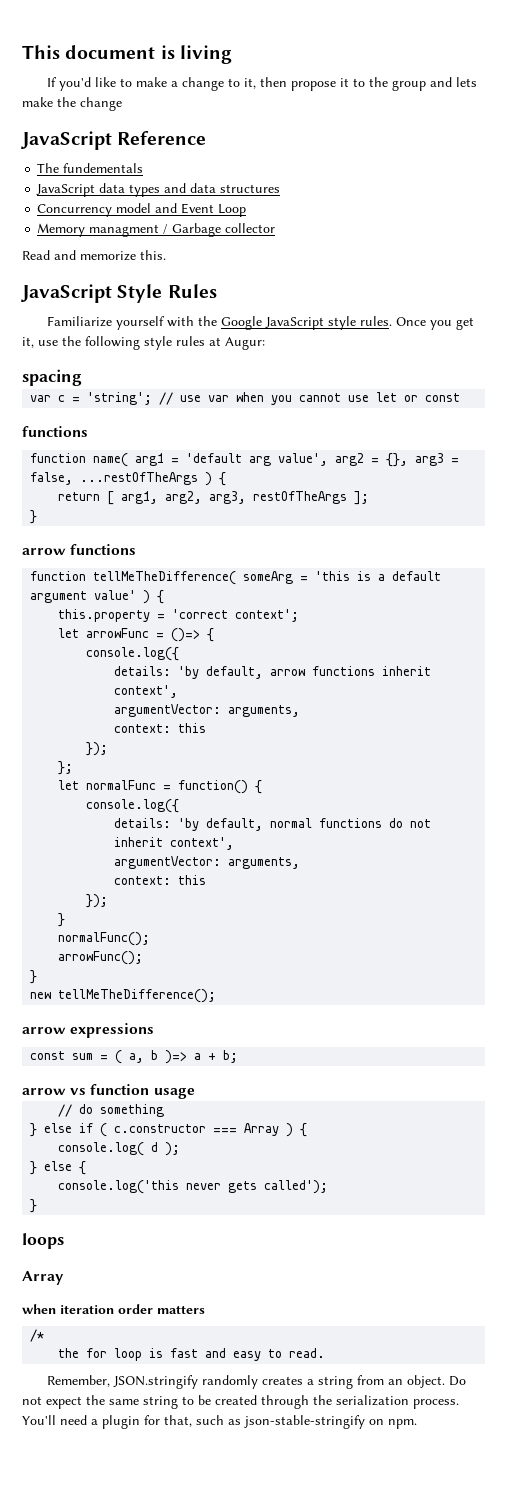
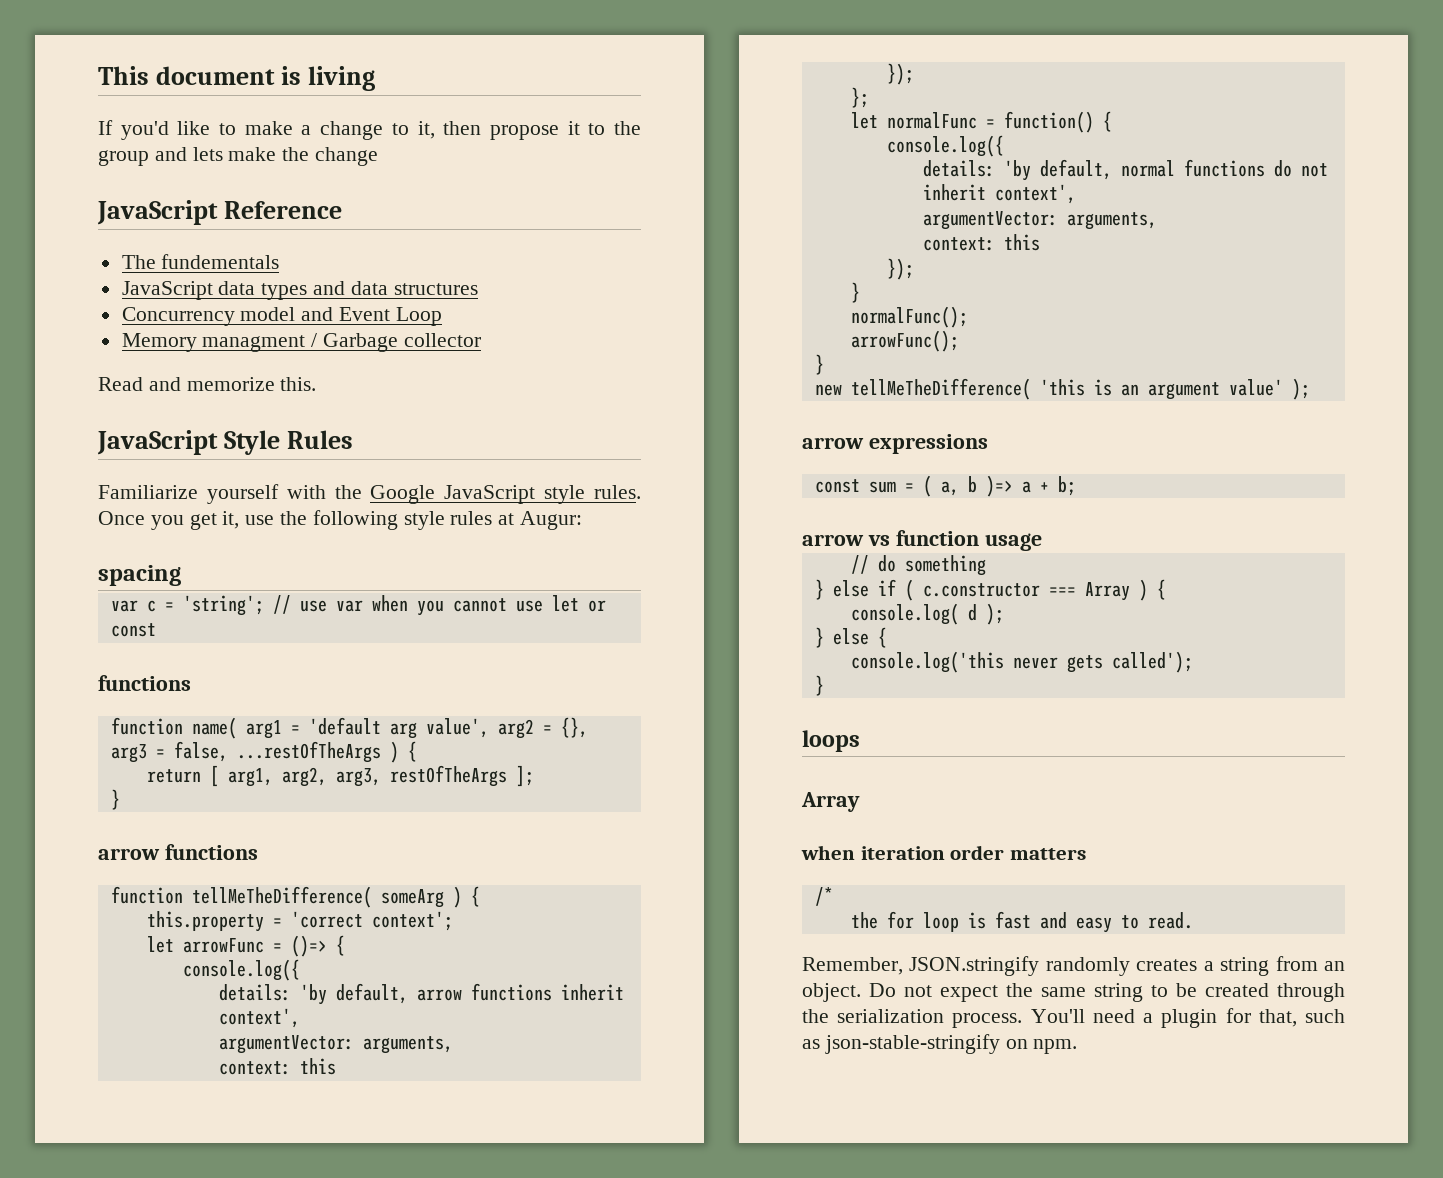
- function tellMeTheDifference( someArg = 'this is a default argument value' ) {
+ function tellMeTheDifference( someArg ) {
- new tellMeTheDifference();
+ new tellMeTheDifference( 'this is an argument value' );

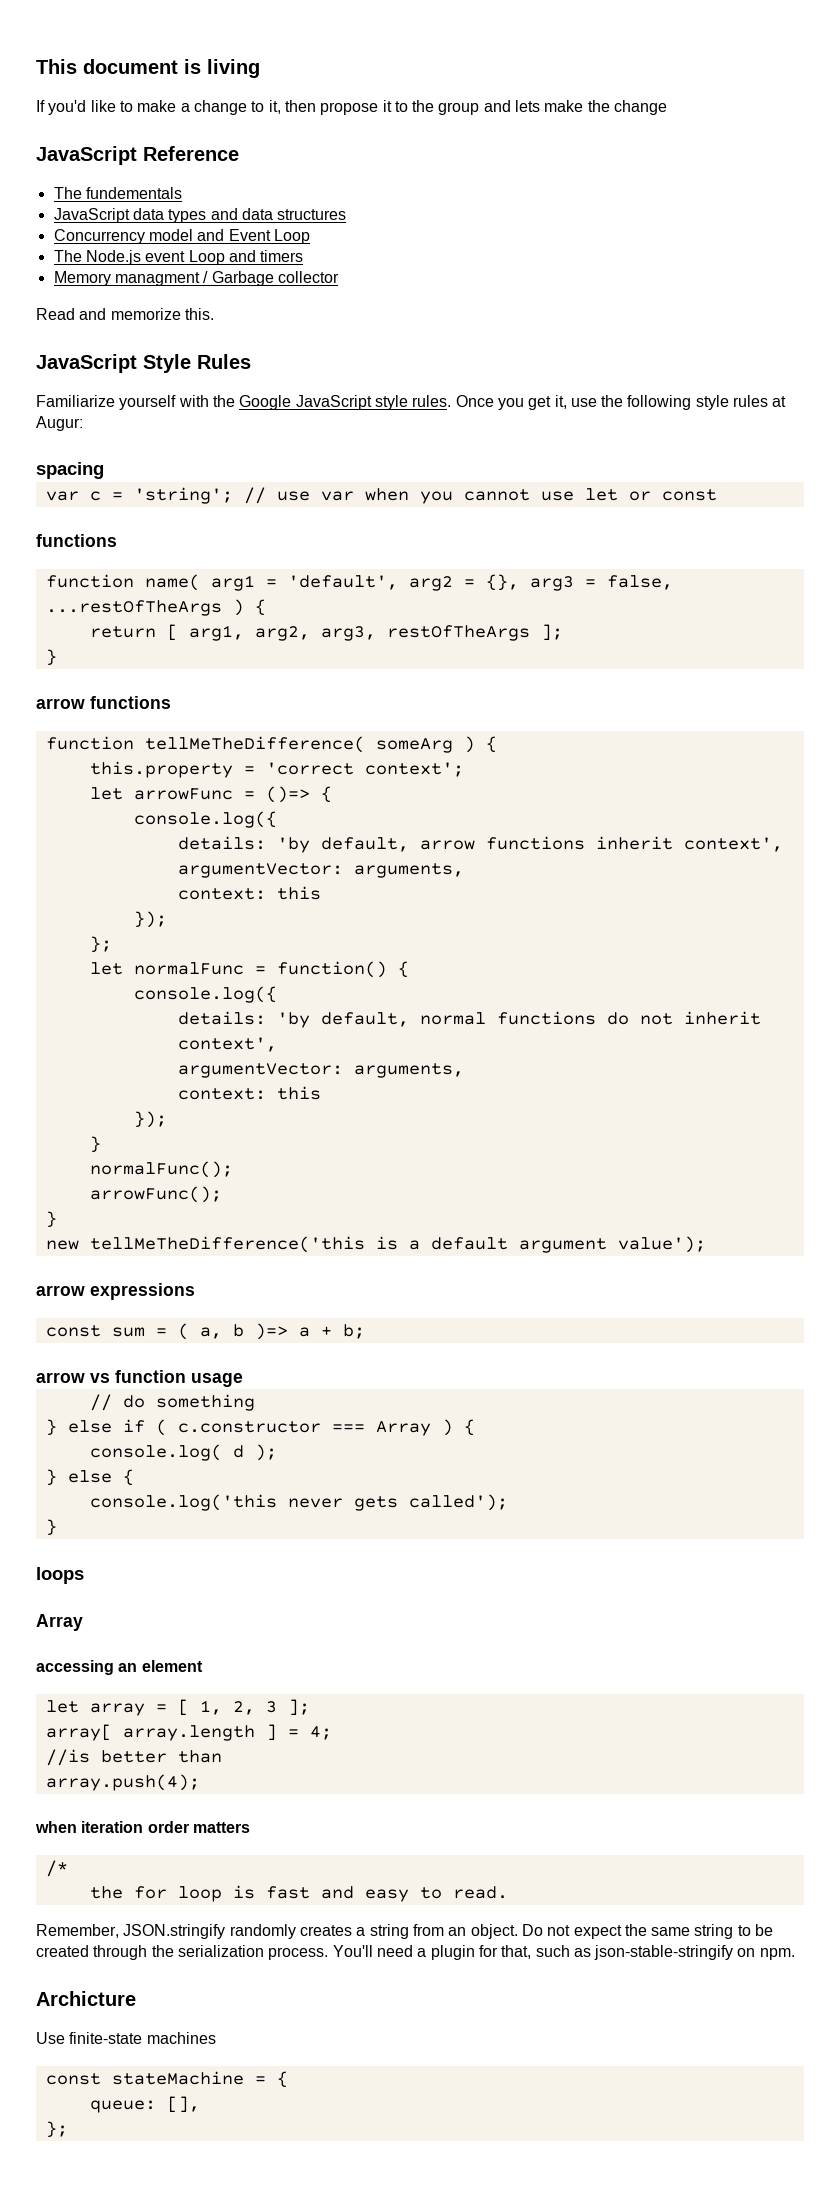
+ The Node.js event Loop and timers
- function name( arg1 = 'default arg value', arg2 = {}, arg3 = false, ...restOfTheArgs ) {
+ function name( arg1 = 'default', arg2 = {}, arg3 = false, ...restOfTheArgs ) {
- new tellMeTheDifference( 'this is an argument value' );
+ new tellMeTheDifference('this is a default argument value');
+ accessing an element
+ let array = [ 1, 2, 3 ];
+ array[ array.length ] = 4;
+ //is better than
+ array.push(4);
+ Archicture
+ Use finite-state machines
+ const stateMachine = {
+ queue: [],
+ };

